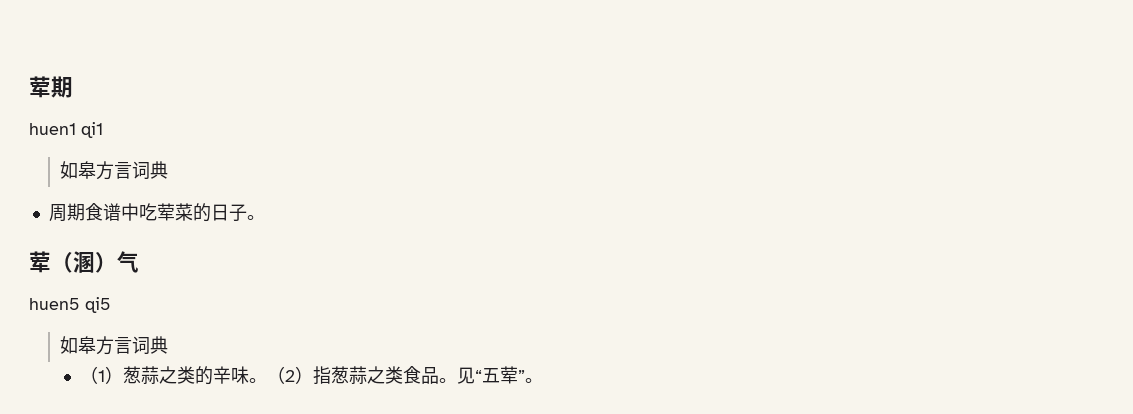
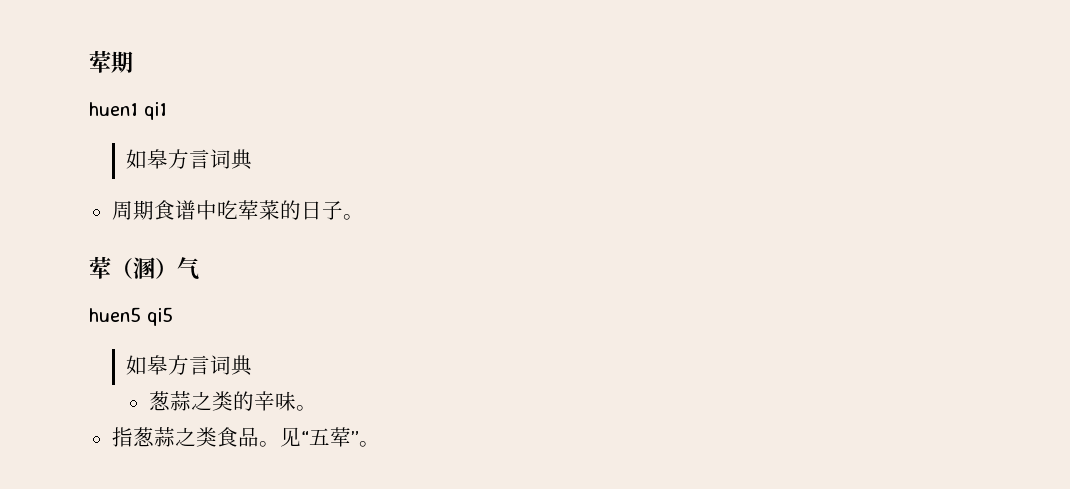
- （1）葱蒜之类的辛味。（2）指葱蒜之类食品。
+ 葱蒜之类的辛味。
+ 指葱蒜之类食品。

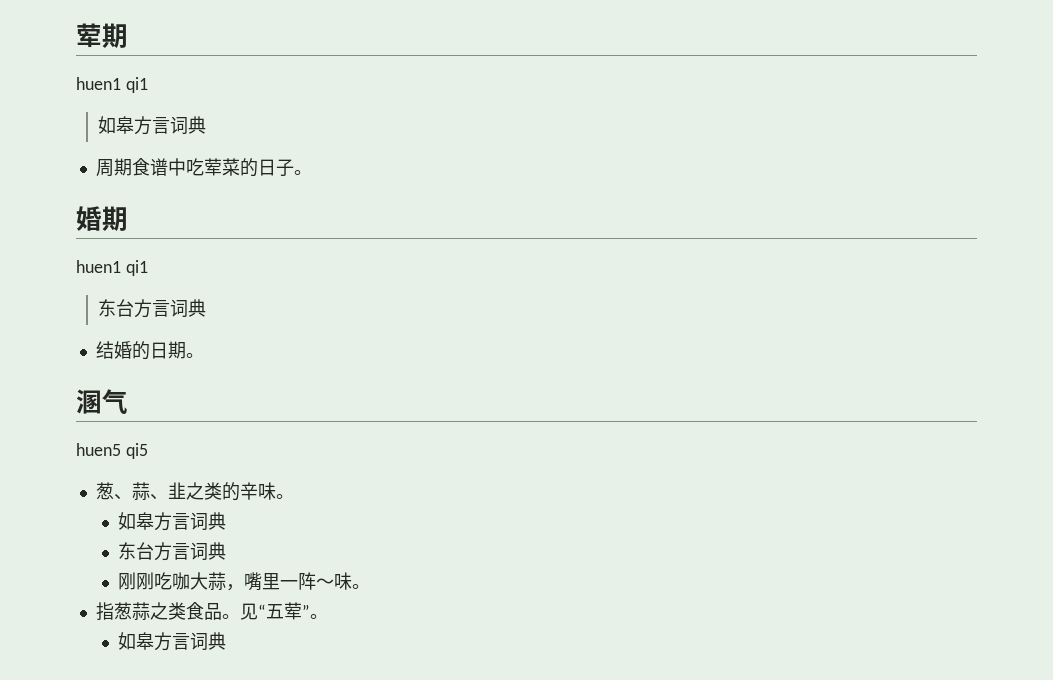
- 荤（溷）气
+ 婚期
+ huen1 qi1
+ 东台方言词典
+ 结婚的日期。
+ 溷气
  huen5 qi5
+ 葱、蒜、韭之类的辛味。
  如皋方言词典
- 葱蒜之类的辛味。
+ 东台方言词典
+ 刚刚吃咖大蒜，嘴里一阵～味。
  见“五荤”。
+ 如皋方言词典

